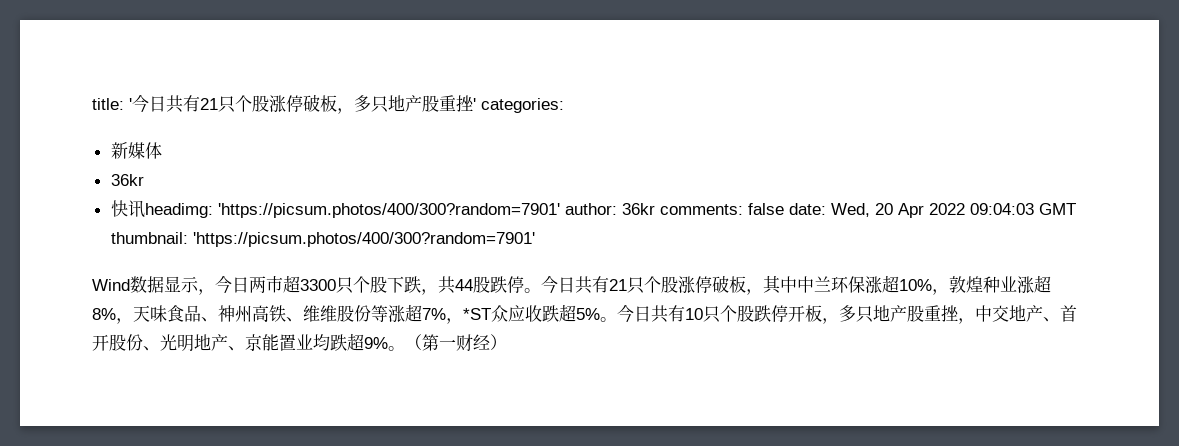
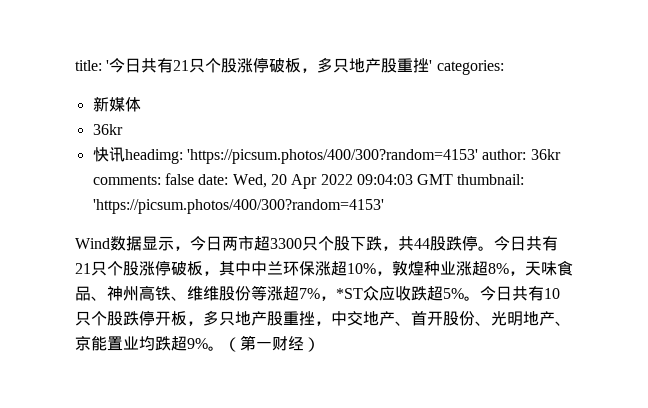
- 快讯headimg: 'https://picsum.photos/400/300?random=7901' author: 36kr comments: false date: Wed, 20 Apr 2022 09:04:03 GMT thumbnail: 'https://picsum.photos/400/300?random=7901'
+ 快讯headimg: 'https://picsum.photos/400/300?random=4153' author: 36kr comments: false date: Wed, 20 Apr 2022 09:04:03 GMT thumbnail: 'https://picsum.photos/400/300?random=4153'

